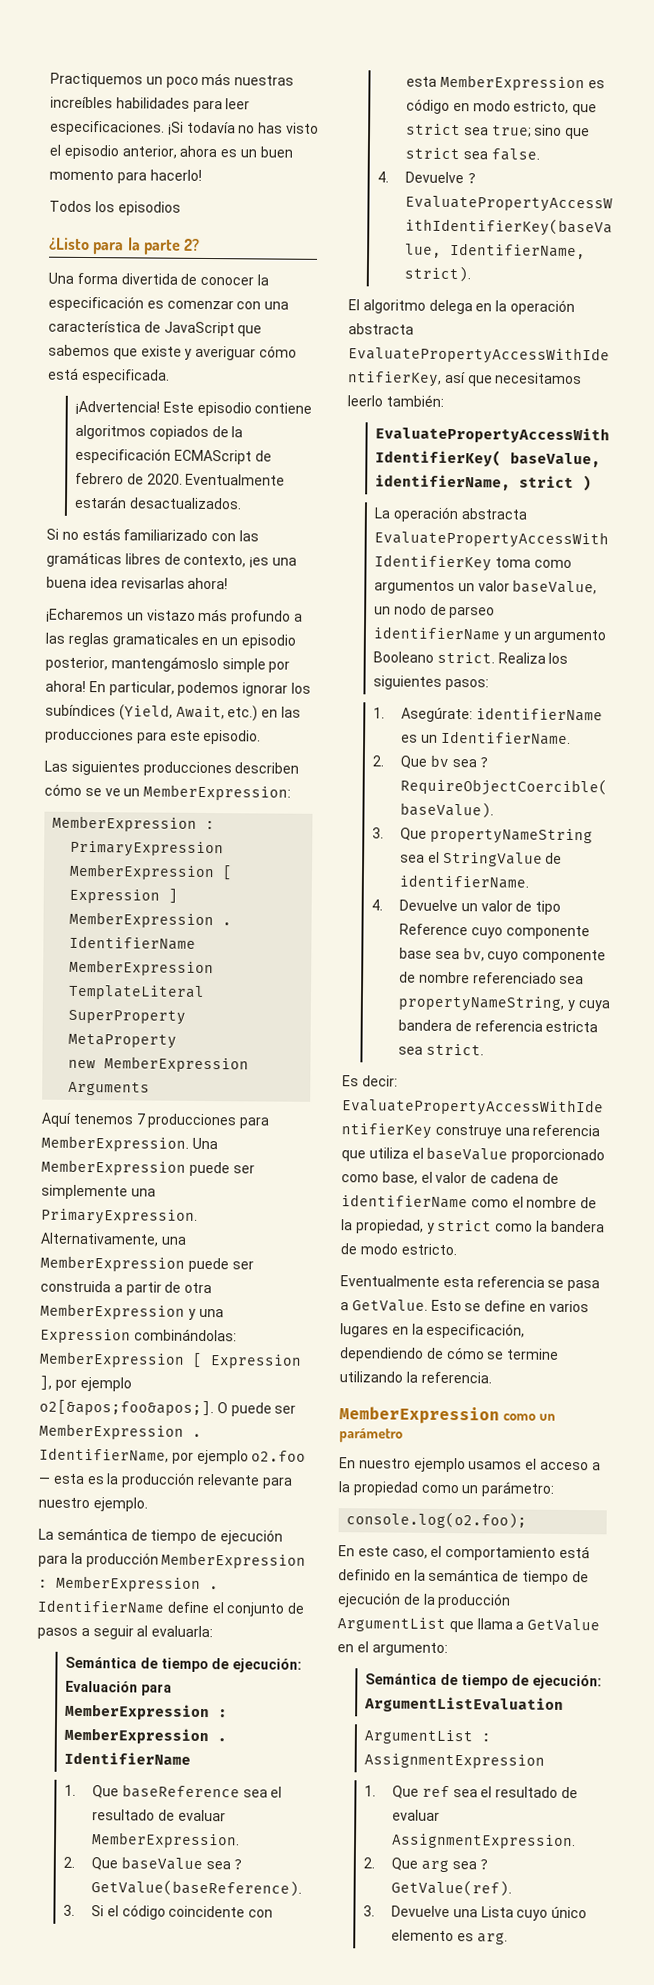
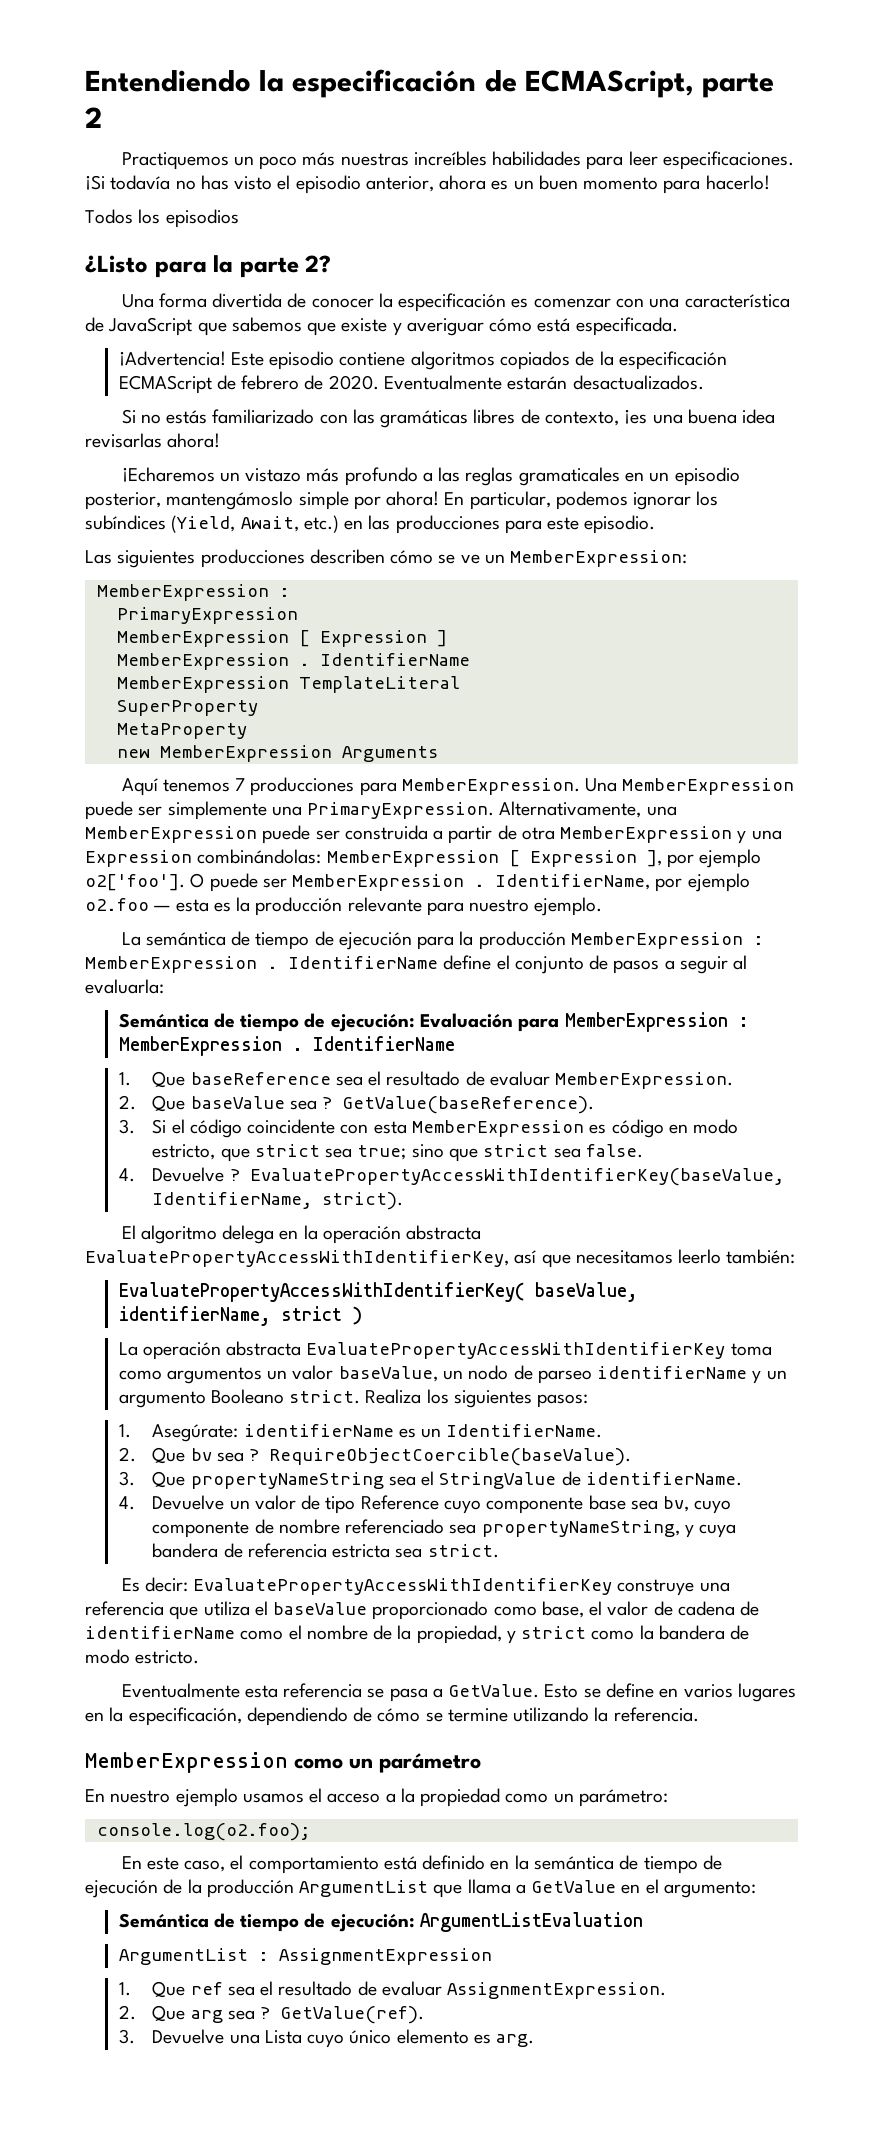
+ Entendiendo la especificación de ECMAScript, parte 2
- Alternativamente, una MemberExpression puede ser construida a partir de otra MemberExpression y una Expression combinándolas: MemberExpression [ Expression ], por ejemplo o2[&apos;foo&apos;].
+ Alternativamente, una MemberExpression puede ser construida a partir de otra MemberExpression y una Expression combinándolas: MemberExpression [ Expression ], por ejemplo o2['foo'].

